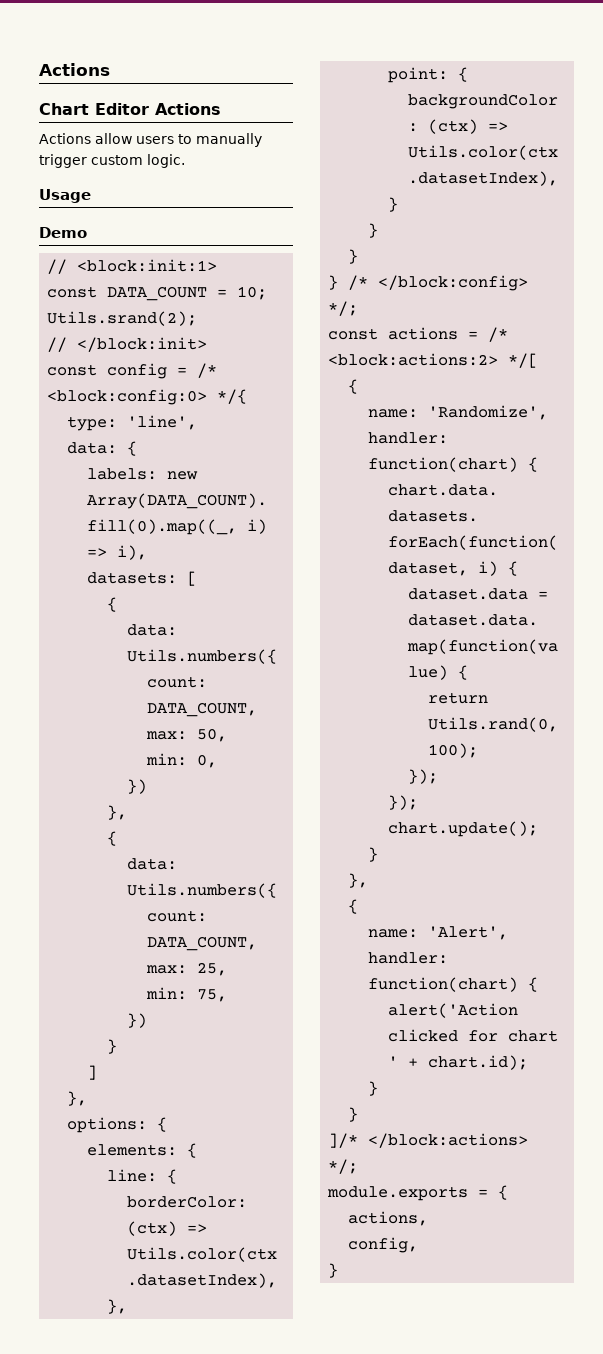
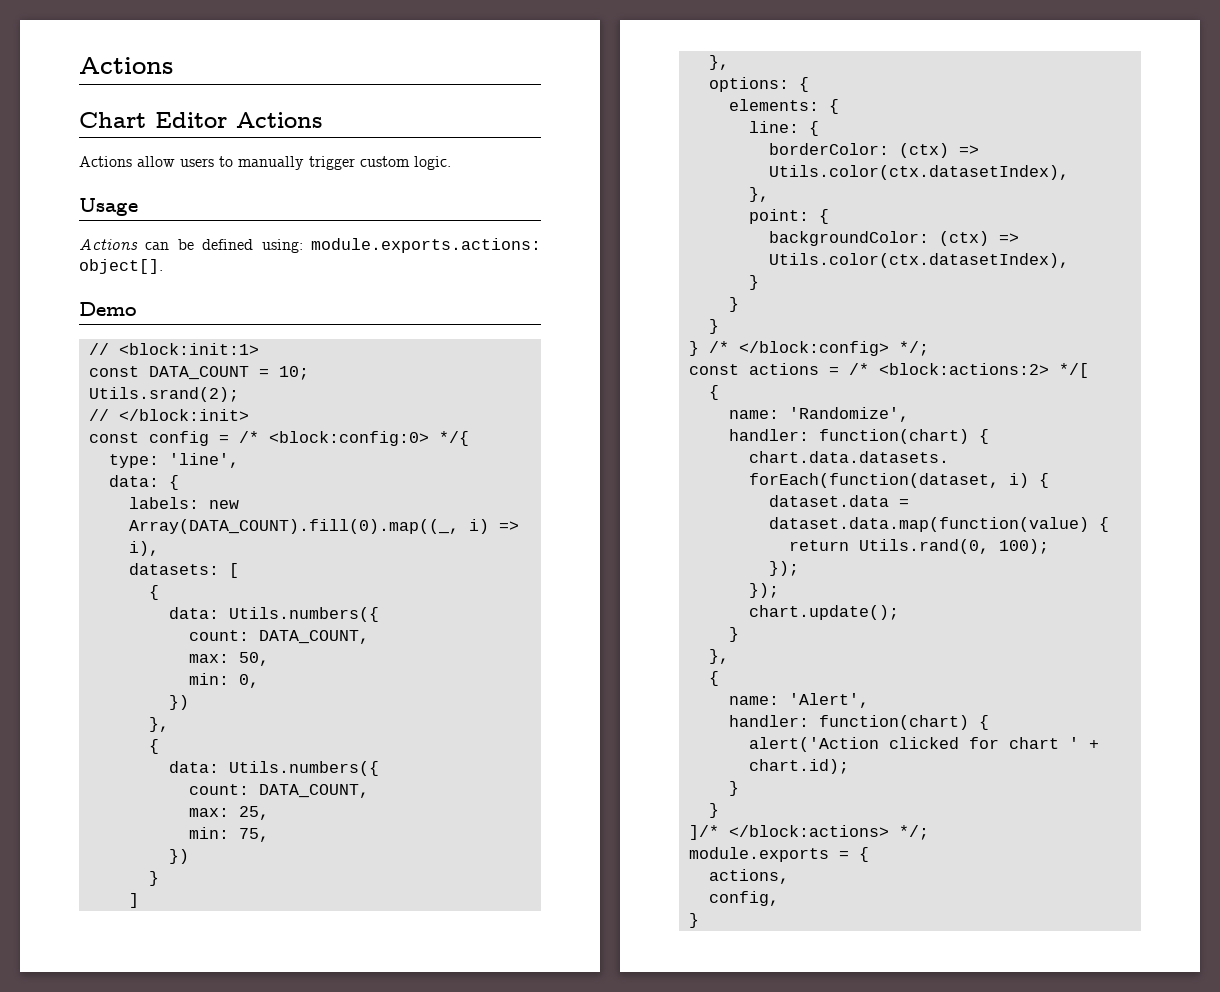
+ Actions can be defined using: module.exports.actions: object[].

